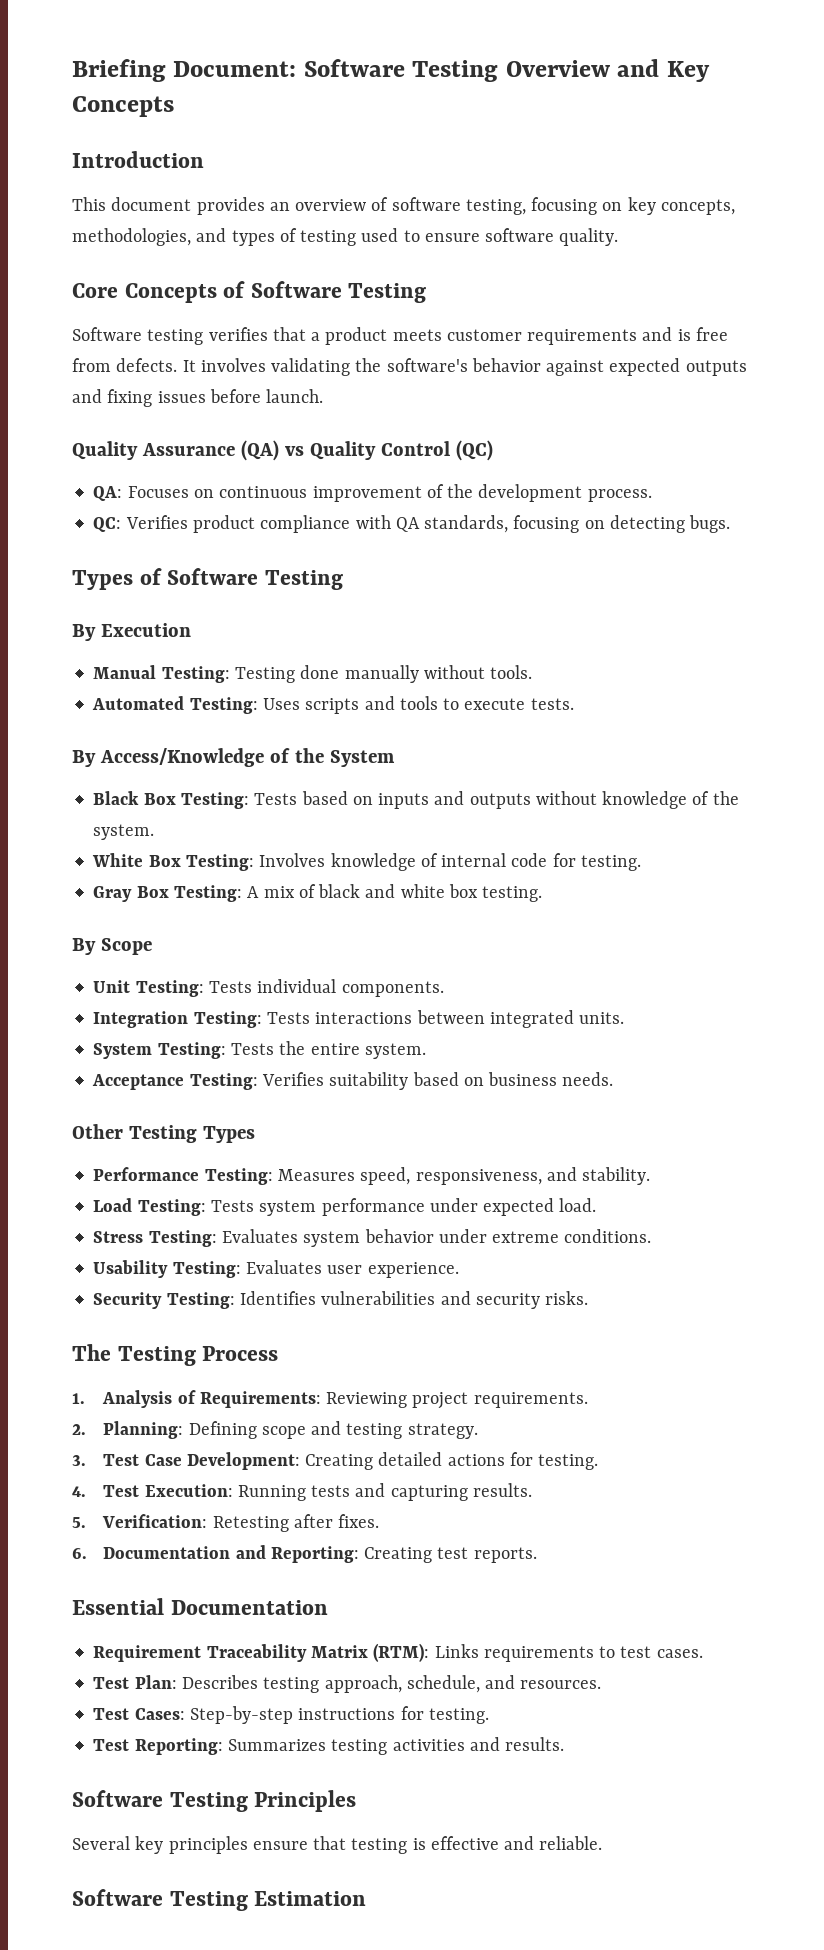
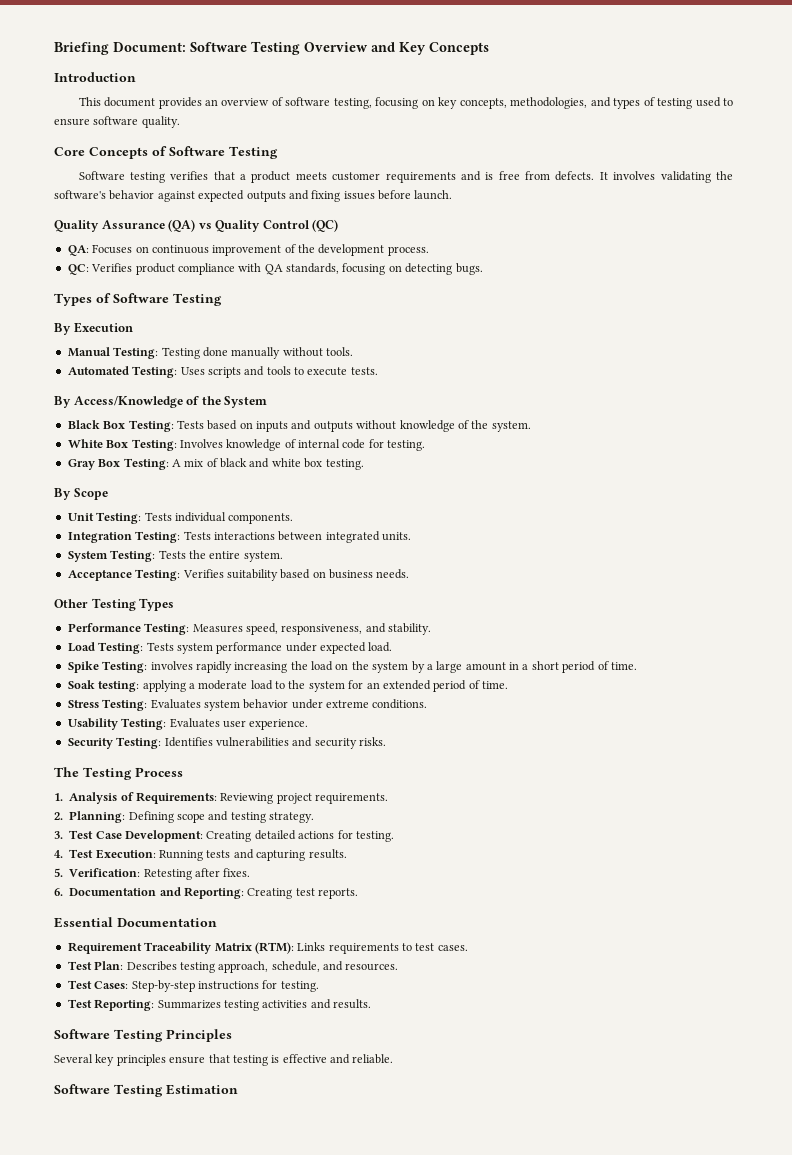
+ Spike Testing: involves rapidly increasing the load on the system by a large amount in a short period of time.
+ Soak testing: applying a moderate load to the system for an extended period of time.

